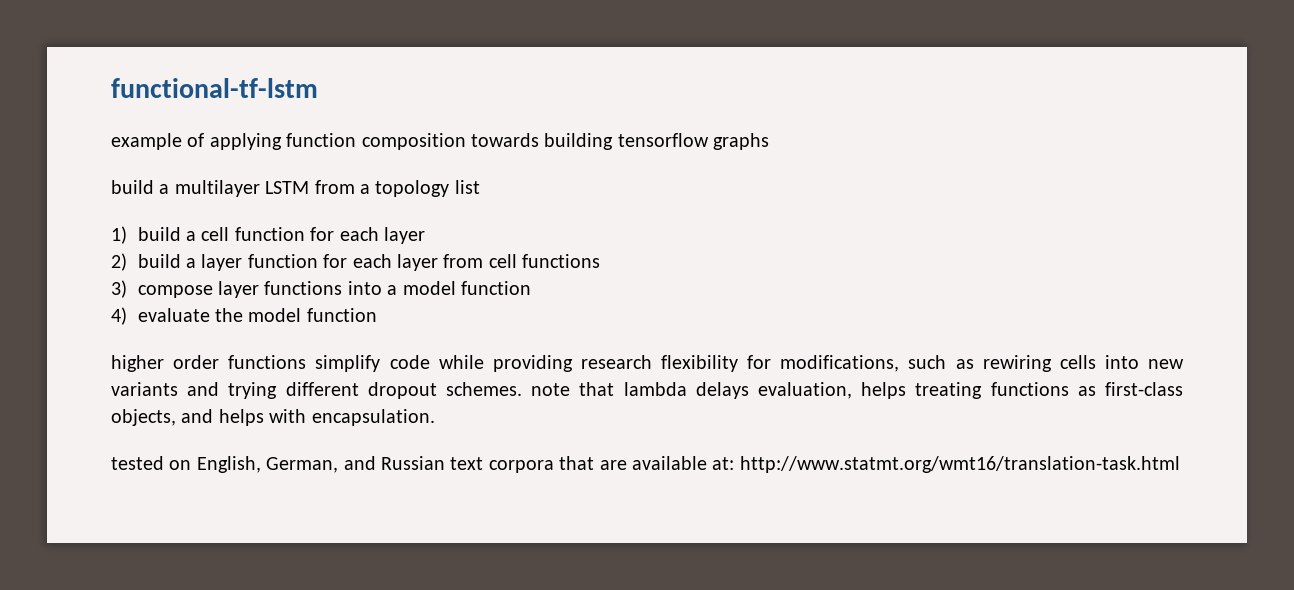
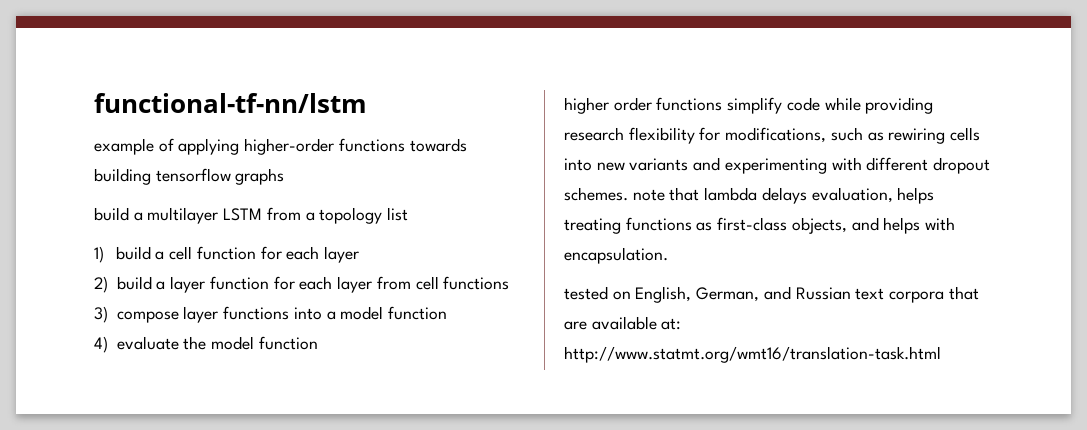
- functional-tf-lstm
+ functional-tf-nn/lstm
- example of applying function composition towards building tensorflow graphs
+ example of applying higher-order functions towards building tensorflow graphs
- higher order functions simplify code while providing research flexibility for modifications, such as rewiring cells into new variants and trying different dropout schemes. note that lambda delays evaluation, helps treating functions as first-class objects, and helps with encapsulation.
+ higher order functions simplify code while providing research flexibility for modifications, such as rewiring cells into new variants and experimenting with different dropout schemes. note that lambda delays evaluation, helps treating functions as first-class objects, and helps with encapsulation.

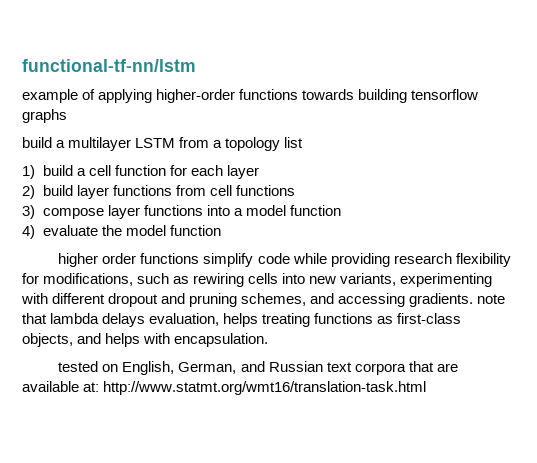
- 2) build a layer function for each layer from cell functions
+ 2) build layer functions from cell functions
- higher order functions simplify code while providing research flexibility for modifications, such as rewiring cells into new variants and experimenting with different dropout schemes. note that lambda delays evaluation, helps treating functions as first-class objects, and helps with encapsulation.
+ higher order functions simplify code while providing research flexibility for modifications, such as rewiring cells into new variants, experimenting with different dropout and pruning schemes, and accessing gradients. note that lambda delays evaluation, helps treating functions as first-class objects, and helps with encapsulation.

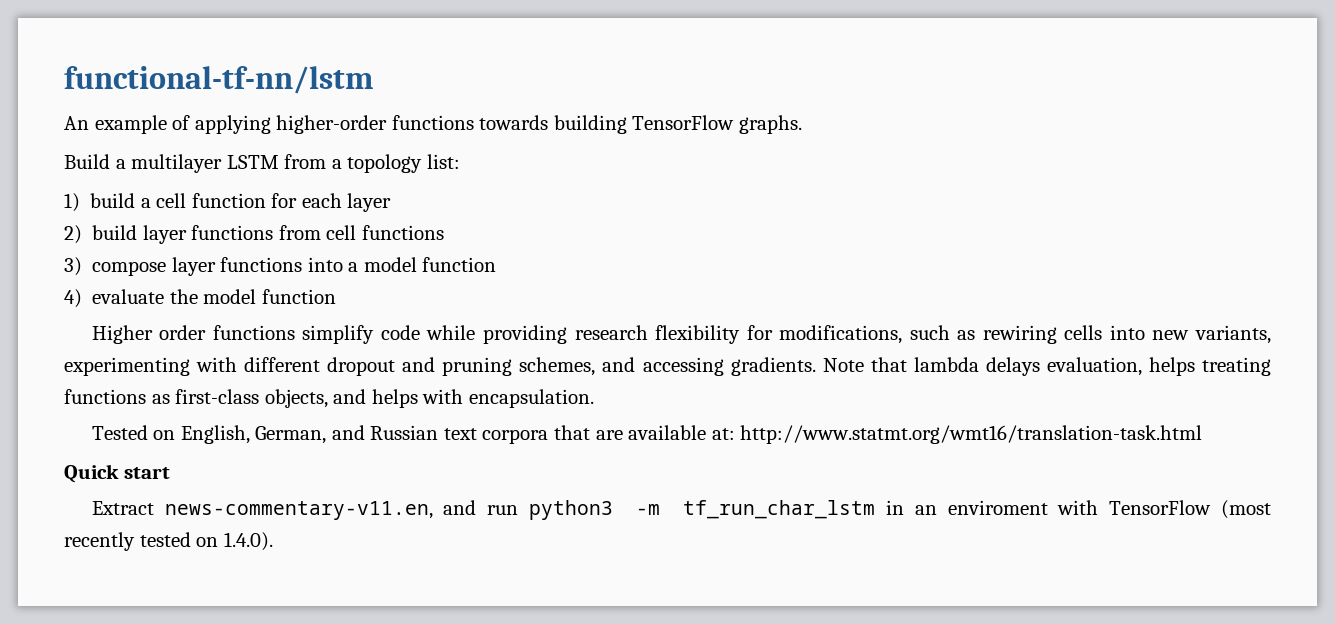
- example of applying higher-order functions towards building tensorflow graphs
- build a multilayer LSTM from a topology list
+ An example of applying higher-order functions towards building TensorFlow graphs.
+ Build a multilayer LSTM from a topology list:
- higher order functions simplify code while providing research flexibility for modifications, such as rewiring cells into new variants, experimenting with different dropout and pruning schemes, and accessing gradients. note that lambda delays evaluation, helps treating functions as first-class objects, and helps with encapsulation.
+ Higher order functions simplify code while providing research flexibility for modifications, such as rewiring cells into new variants, experimenting with different dropout and pruning schemes, and accessing gradients. Note that lambda delays evaluation, helps treating functions as first-class objects, and helps with encapsulation.
- tested on English, German, and Russian text corpora that are available at: http://www.statmt.org/wmt16/translation-task.html
+ Tested on English, German, and Russian text corpora that are available at: http://www.statmt.org/wmt16/translation-task.html
+ Quick start
+ Extract news-commentary-v11.en, and run python3 -m tf_run_char_lstm in an enviroment with TensorFlow (most recently tested on 1.4.0).

